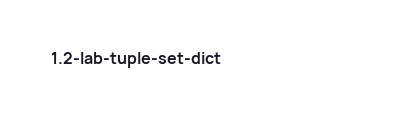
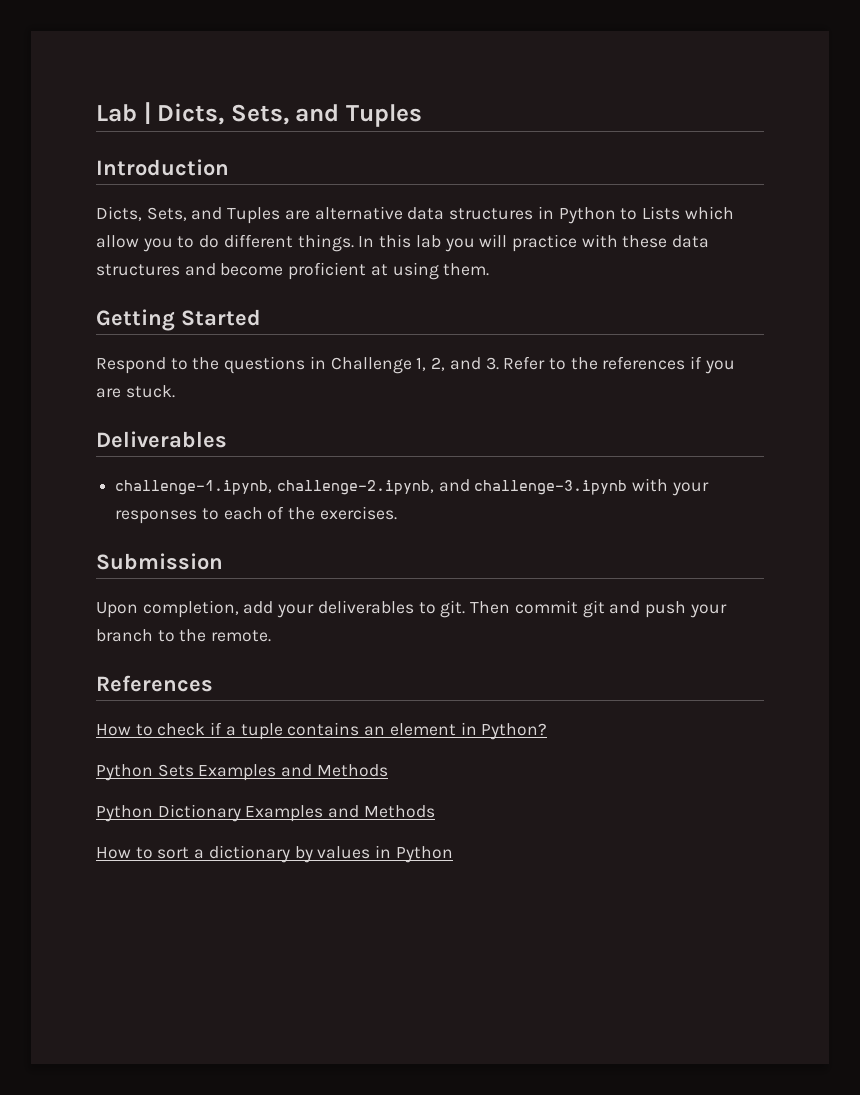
- 1.2-lab-tuple-set-dict
+ Lab | Dicts, Sets, and Tuples
+ Introduction
+ Dicts, Sets, and Tuples are alternative data structures in Python to Lists which allow you to do different things. In this lab you will practice with these data structures and become proficient at using them.
+ Getting Started
+ Respond to the questions in Challenge 1, 2, and 3. Refer to the references if you are stuck.
+ Deliverables
+ challenge-1.ipynb, challenge-2.ipynb, and challenge-3.ipynb with your responses to each of the exercises.
+ Submission
+ Upon completion, add your deliverables to git. Then commit git and push your branch to the remote.
+ References
+ How to check if a tuple contains an element in Python?
+ Python Sets Examples and Methods
+ Python Dictionary Examples and Methods
+ How to sort a dictionary by values in Python

